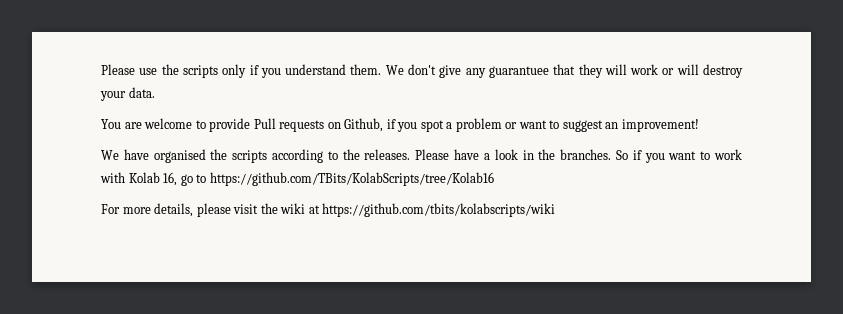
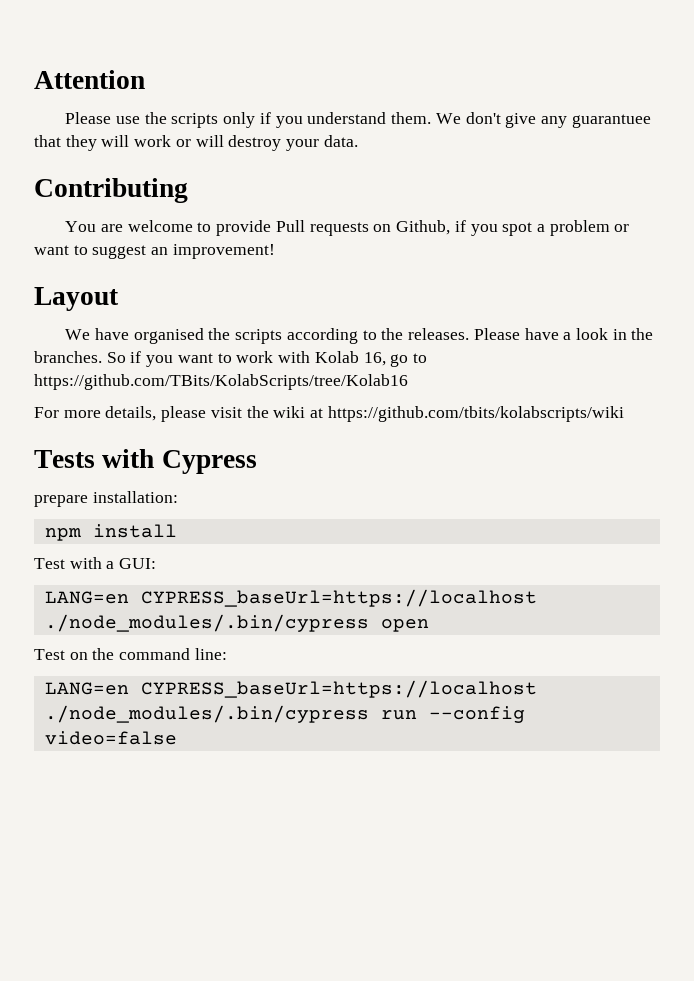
+ Attention
+ Contributing
+ Layout
+ Tests with Cypress
+ prepare installation:
+ npm install
+ Test with a GUI:
+ LANG=en CYPRESS_baseUrl=https://localhost ./node_modules/.bin/cypress open
+ Test on the command line:
+ LANG=en CYPRESS_baseUrl=https://localhost ./node_modules/.bin/cypress run --config video=false

